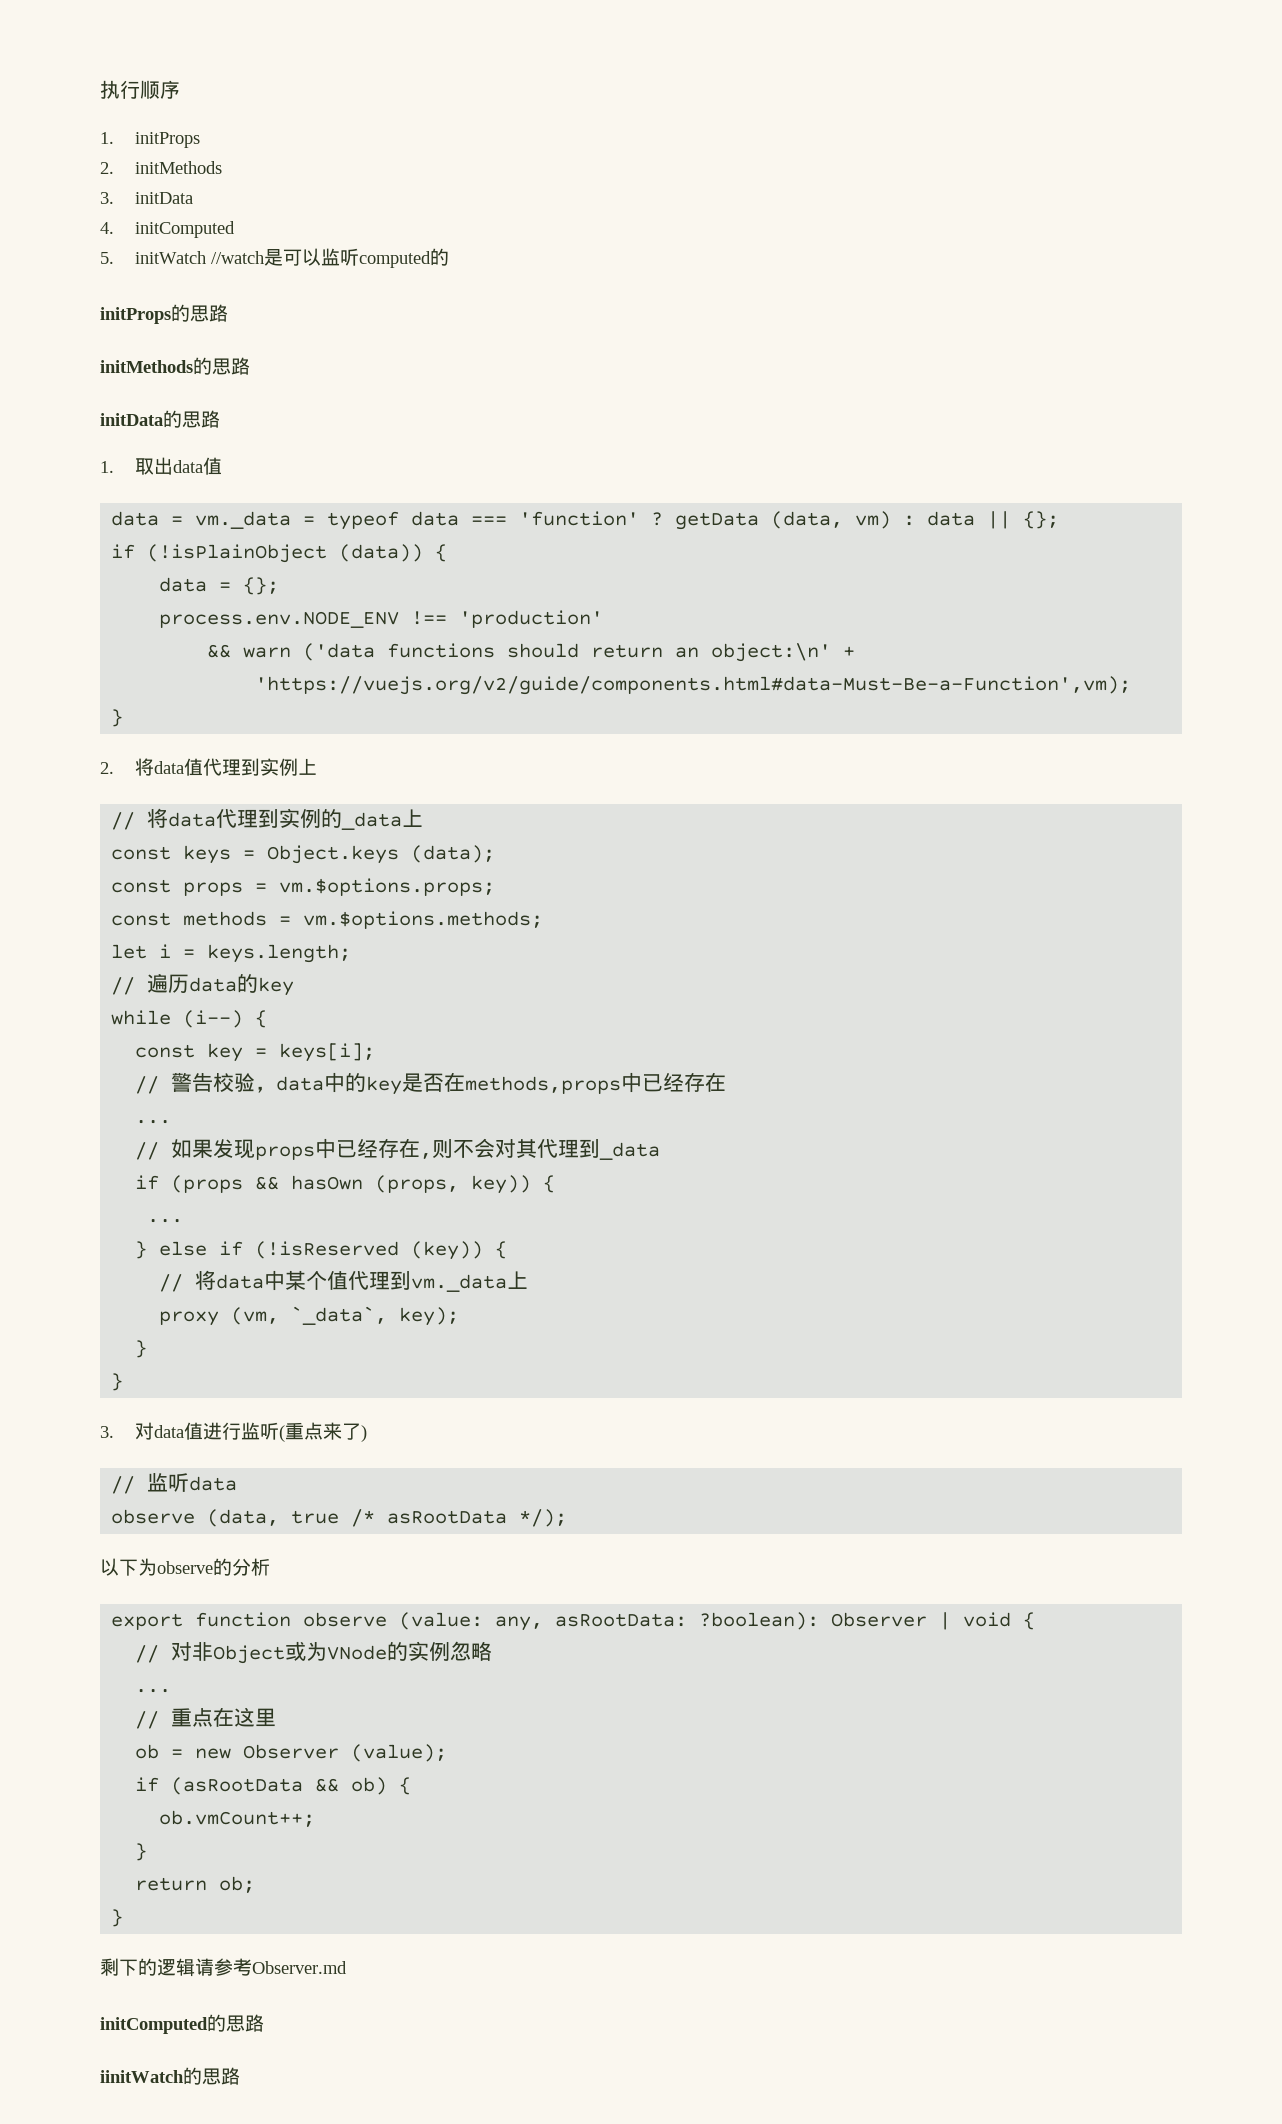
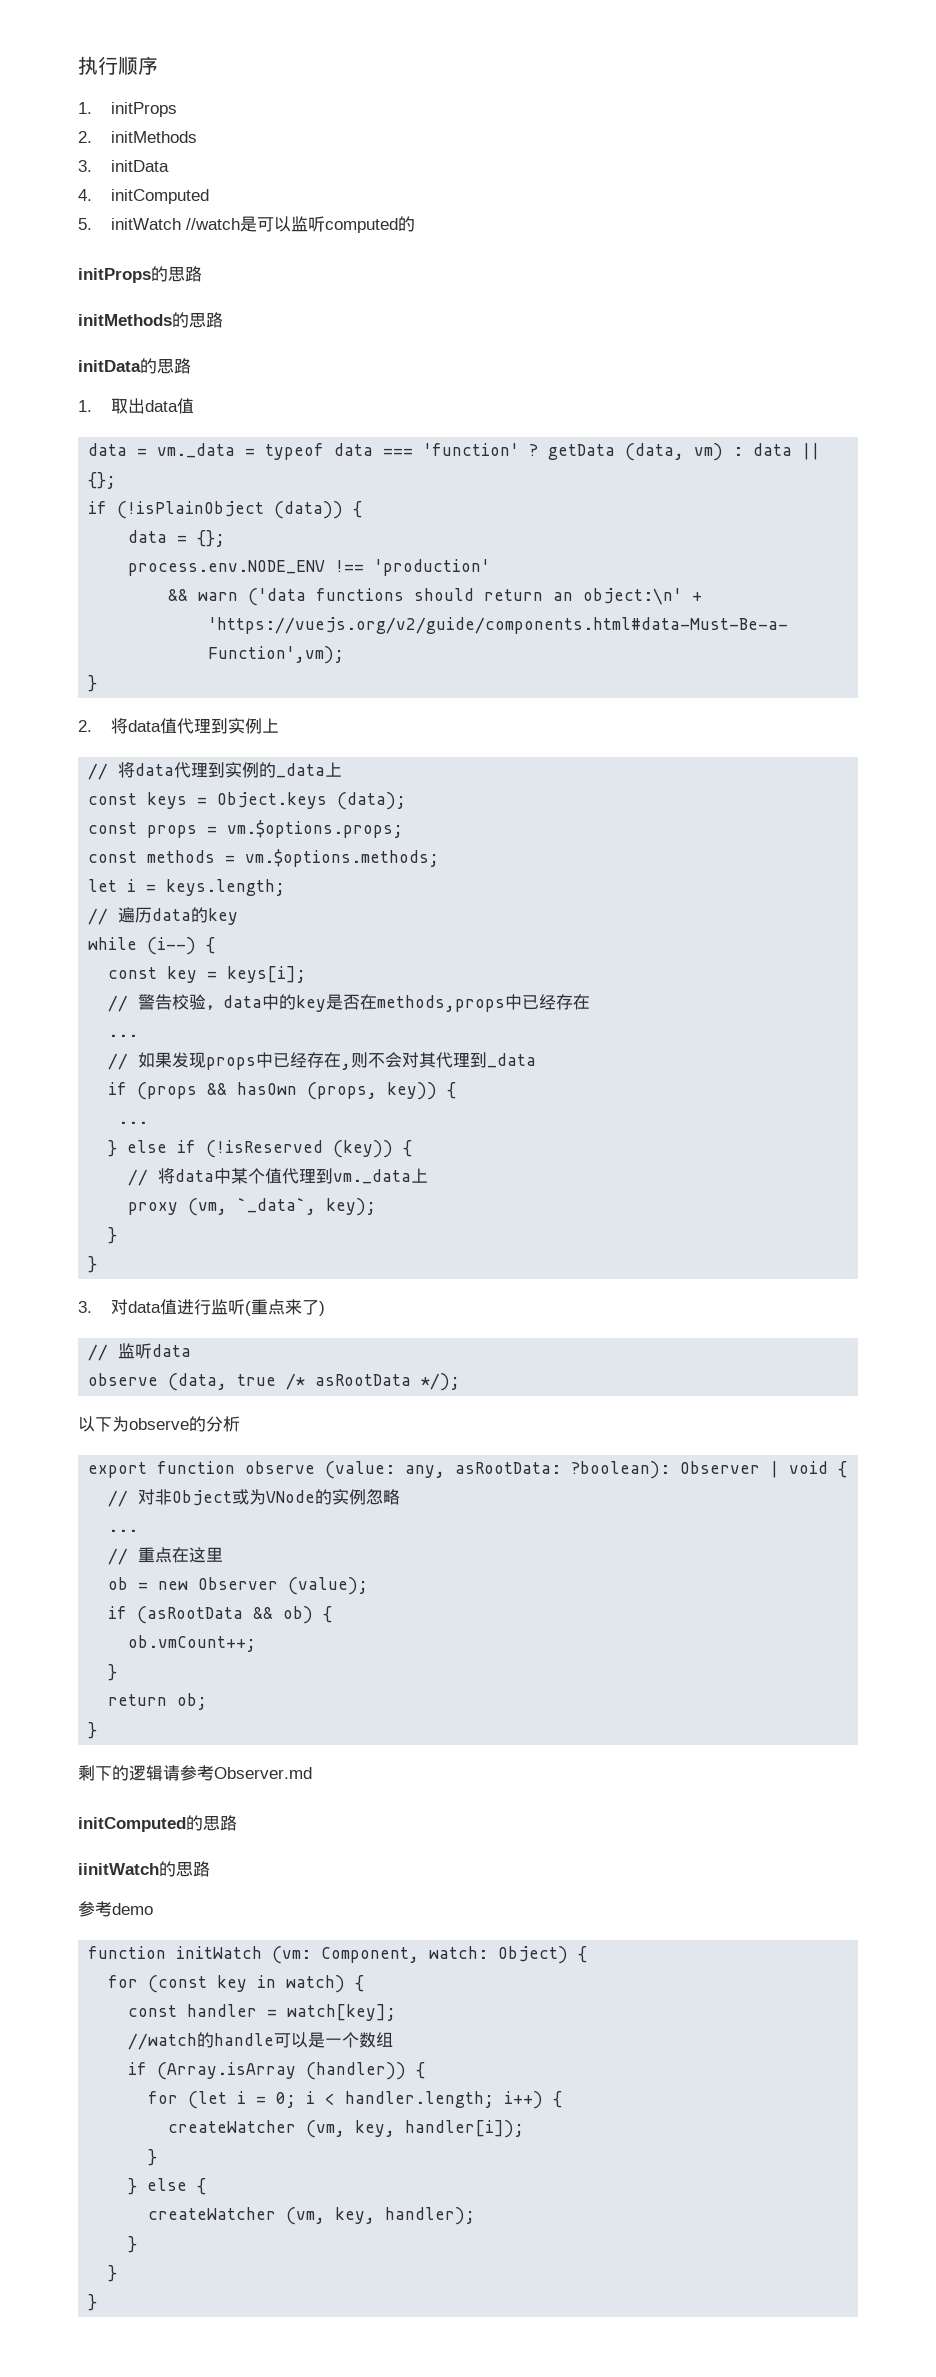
+ 参考demo
+ function initWatch (vm: Component, watch: Object) {
+ for (const key in watch) {
+ const handler = watch[key];
+ //watch的handle可以是一个数组
+ if (Array.isArray (handler)) {
+ for (let i = 0; i < handler.length; i++) {
+ createWatcher (vm, key, handler[i]);
+ }
+ } else {
+ createWatcher (vm, key, handler);
+ }
+ }
+ }

